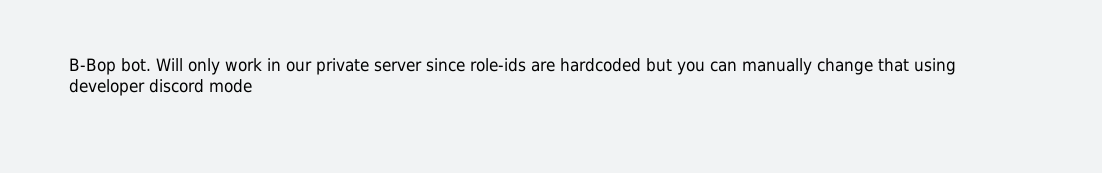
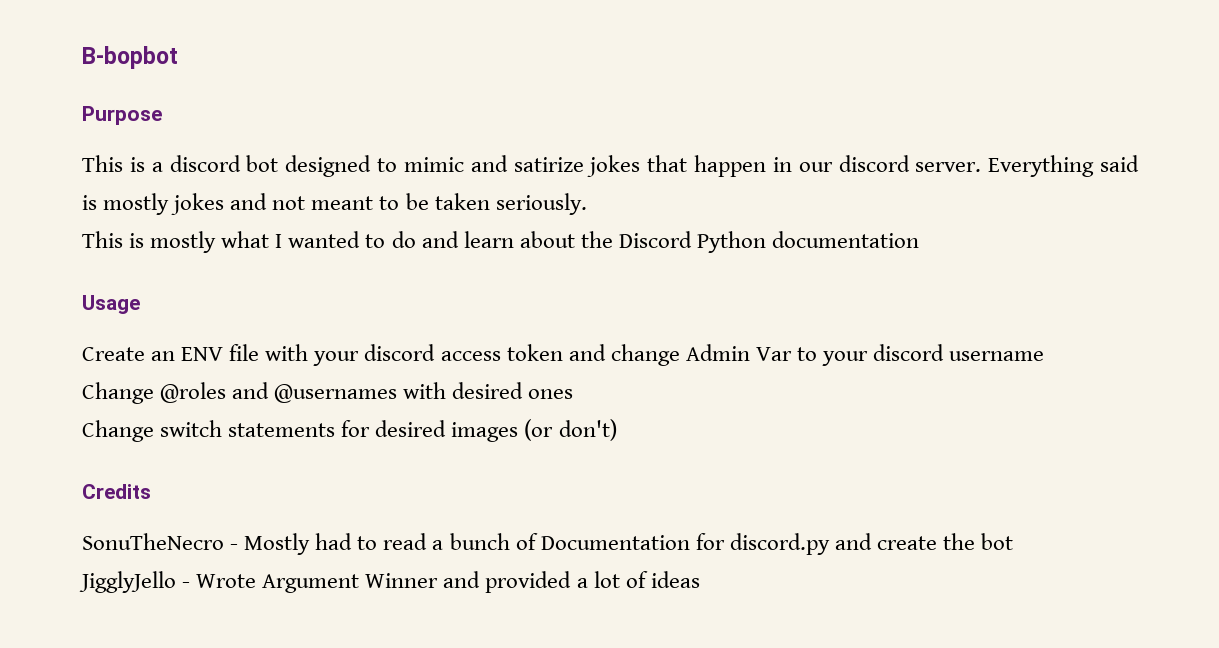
- B-Bop bot. Will only work in our private server since role-ids are hardcoded but you can manually change that using developer discord mode
+ B-bopbot
+ Purpose
+ This is a discord bot designed to mimic and satirize jokes that happen in our discord server. Everything said is mostly jokes and not meant to be taken seriously.
+ This is mostly what I wanted to do and learn about the Discord Python documentation
+ Usage
+ Create an ENV file with your discord access token and change Admin Var to your discord username
+ Change @roles and @usernames with desired ones
+ Change switch statements for desired images (or don't)
+ Credits
+ SonuTheNecro - Mostly had to read a bunch of Documentation for discord.py and create the bot
+ JigglyJello - Wrote Argument Winner and provided a lot of ideas

